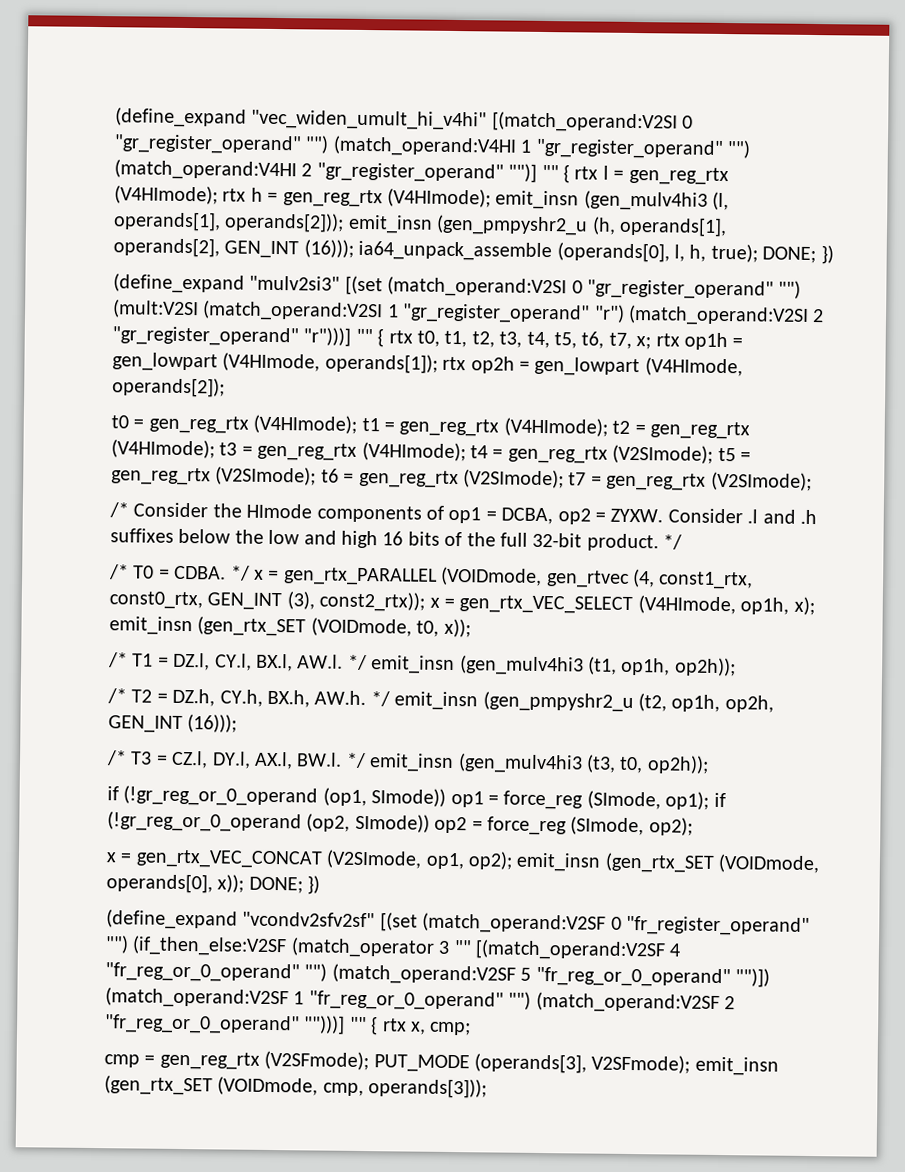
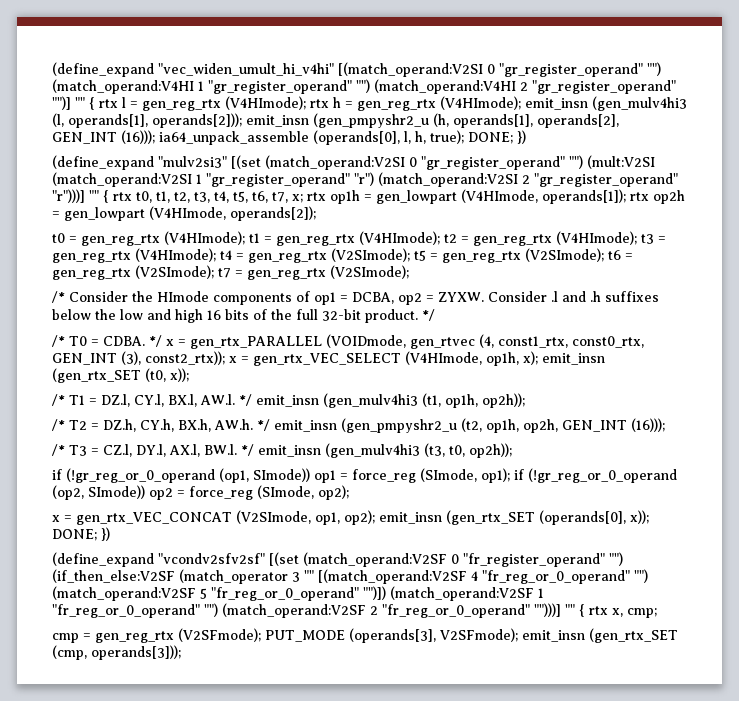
- */ x = gen_rtx_PARALLEL (VOIDmode, gen_rtvec (4, const1_rtx, const0_rtx, GEN_INT (3), const2_rtx)); x = gen_rtx_VEC_SELECT (V4HImode, op1h, x); emit_insn (gen_rtx_SET (VOIDmode, t0, x));
+ */ x = gen_rtx_PARALLEL (VOIDmode, gen_rtvec (4, const1_rtx, const0_rtx, GEN_INT (3), const2_rtx)); x = gen_rtx_VEC_SELECT (V4HImode, op1h, x); emit_insn (gen_rtx_SET (t0, x));
- x = gen_rtx_VEC_CONCAT (V2SImode, op1, op2); emit_insn (gen_rtx_SET (VOIDmode, operands[0], x)); DONE; })
+ x = gen_rtx_VEC_CONCAT (V2SImode, op1, op2); emit_insn (gen_rtx_SET (operands[0], x)); DONE; })
- cmp = gen_reg_rtx (V2SFmode); PUT_MODE (operands[3], V2SFmode); emit_insn (gen_rtx_SET (VOIDmode, cmp, operands[3]));
+ cmp = gen_reg_rtx (V2SFmode); PUT_MODE (operands[3], V2SFmode); emit_insn (gen_rtx_SET (cmp, operands[3]));

